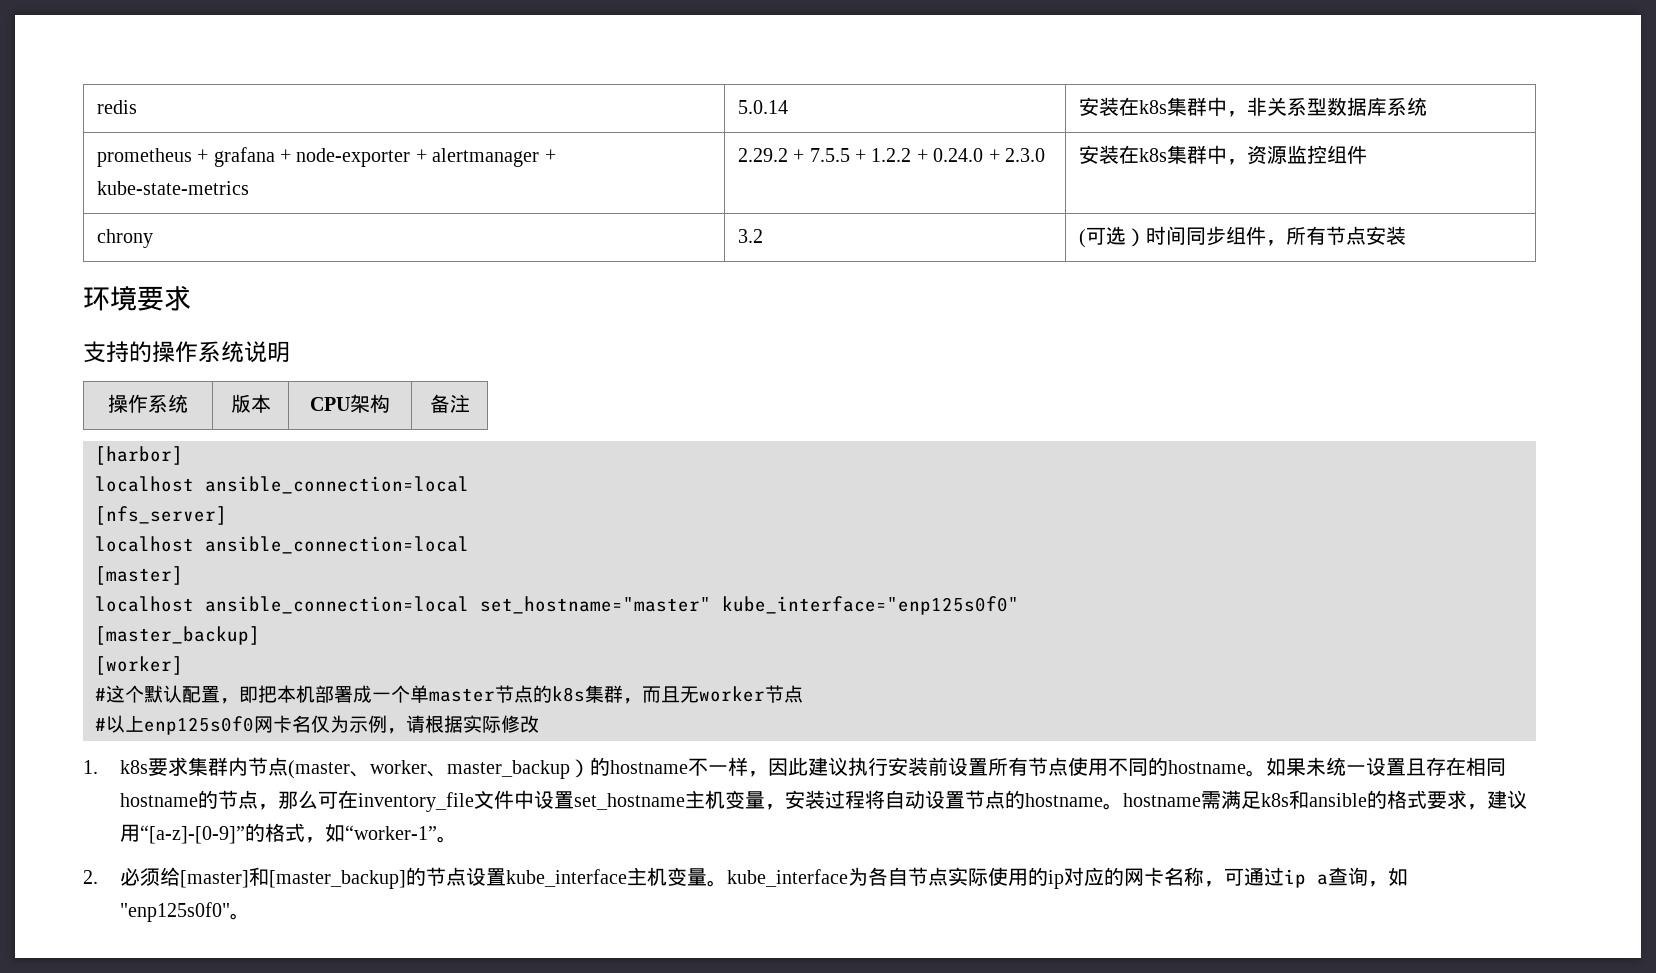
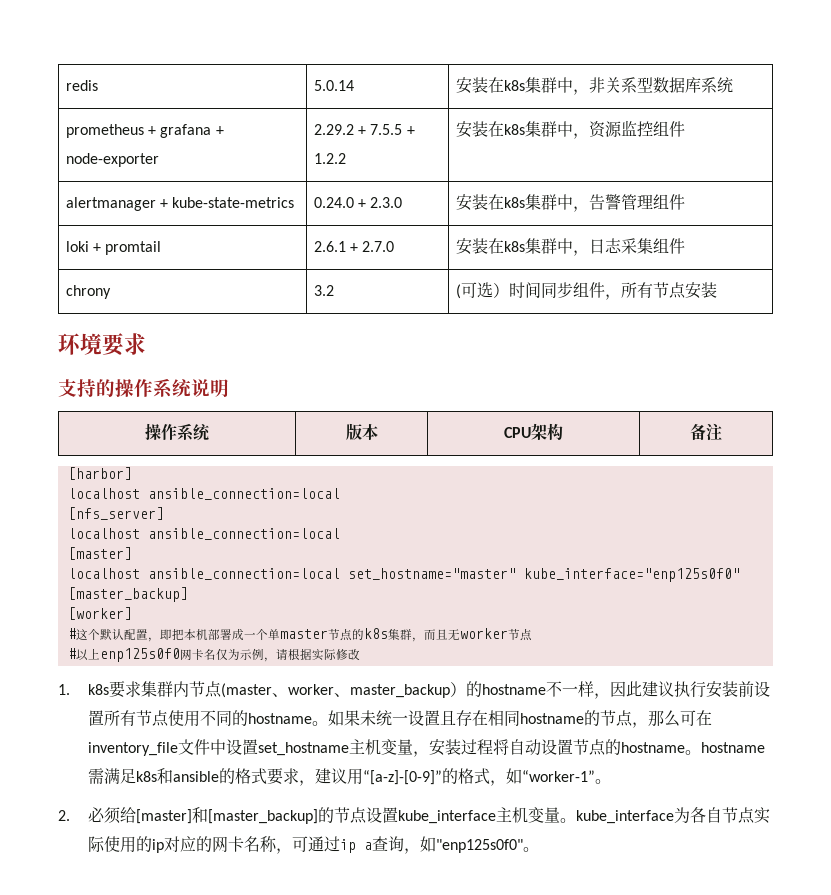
- prometheus + grafana + node-exporter + alertmanager + kube-state-metrics | 2.29.2 + 7.5.5 + 1.2.2 + 0.24.0 + 2.3.0 | 安装在k8s集群中，资源监控组件
+ prometheus + grafana + node-exporter | 2.29.2 + 7.5.5 + 1.2.2 | 安装在k8s集群中，资源监控组件
+ alertmanager + kube-state-metrics | 0.24.0 + 2.3.0 | 安装在k8s集群中，告警管理组件
+ loki + promtail | 2.6.1 + 2.7.0 | 安装在k8s集群中，日志采集组件

